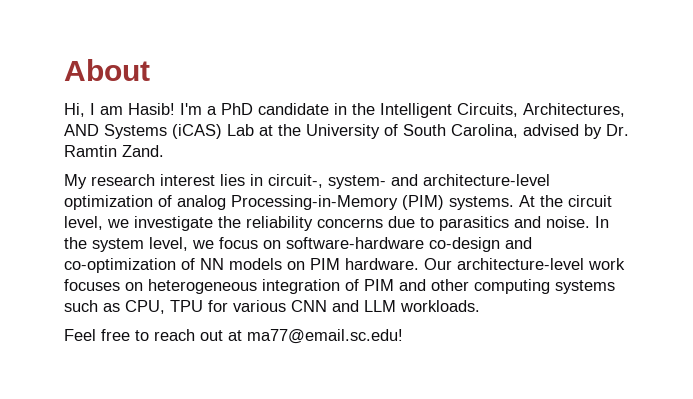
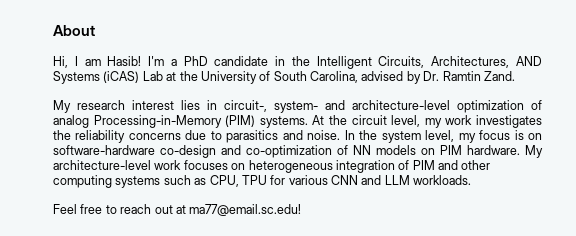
- At the circuit level, we investigate the reliability concerns due to parasitics and noise.
+ At the circuit level, my work investigates the reliability concerns due to parasitics and noise.
- In the system level, we focus on software-hardware co-design and co-optimization of NN models on PIM hardware.
+ In the system level, my focus is on software-hardware co-design and co-optimization of NN models on PIM hardware.
- Our architecture-level work focuses on heterogeneous integration of PIM and other computing systems such as CPU, TPU for various CNN and LLM workloads.
+ My architecture-level work focuses on heterogeneous integration of PIM and other computing systems such as CPU, TPU for various CNN and LLM workloads.

